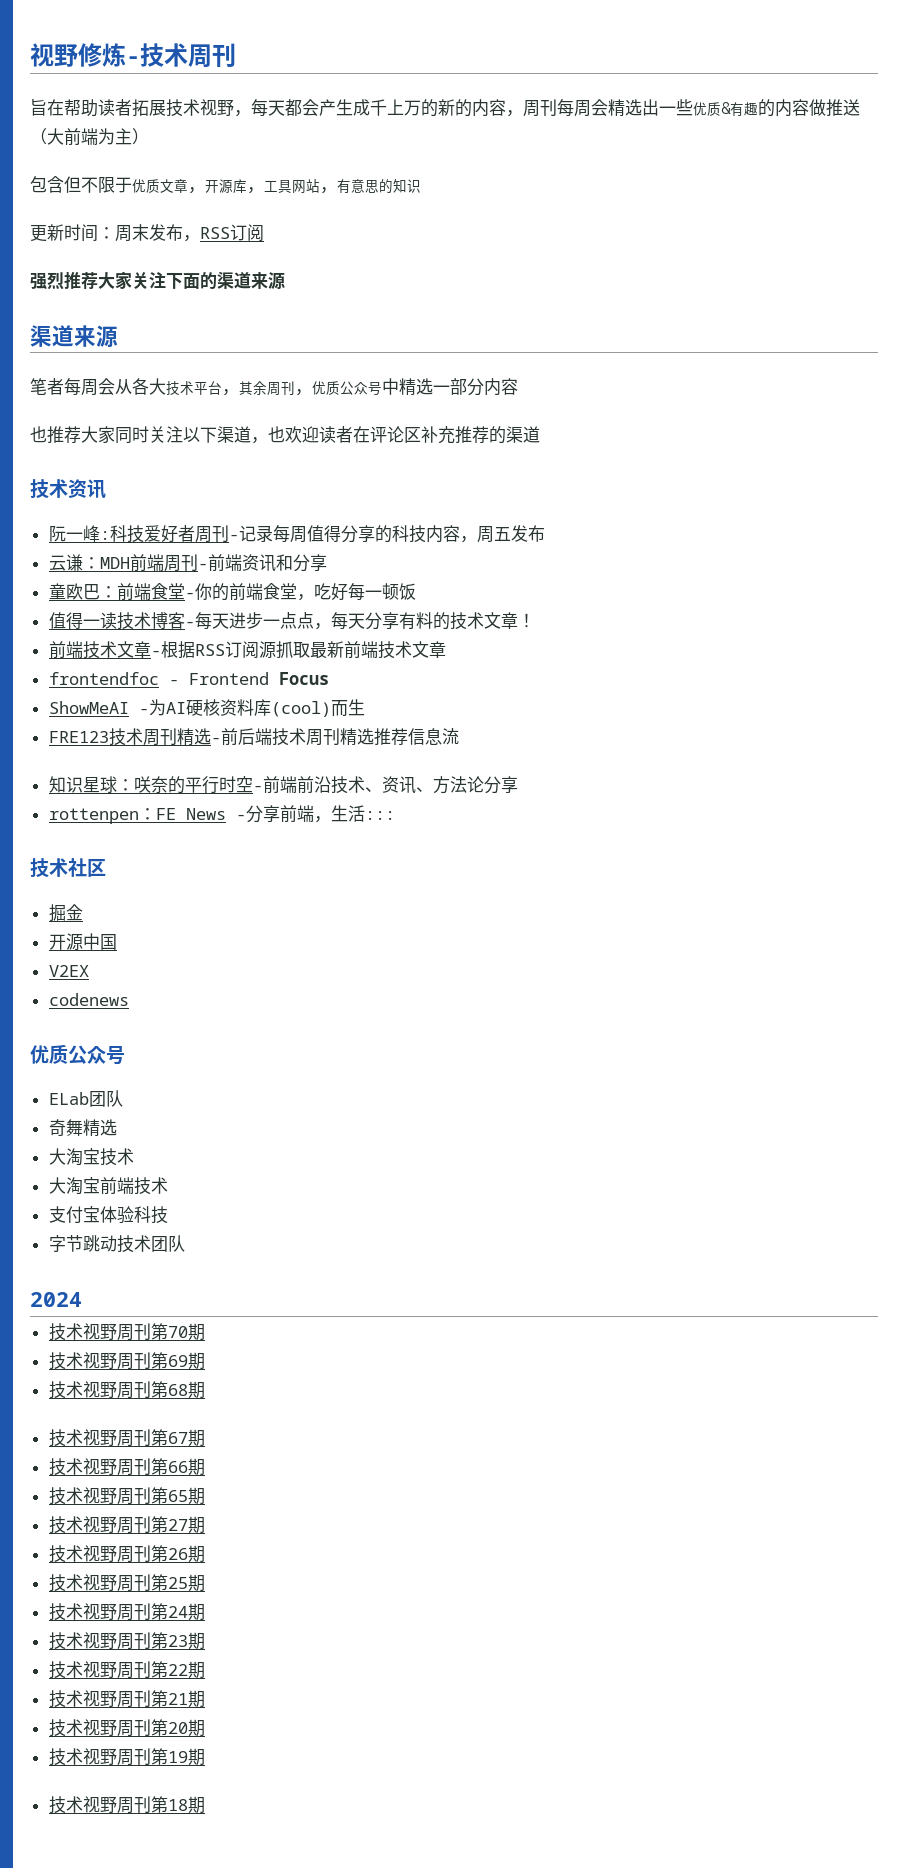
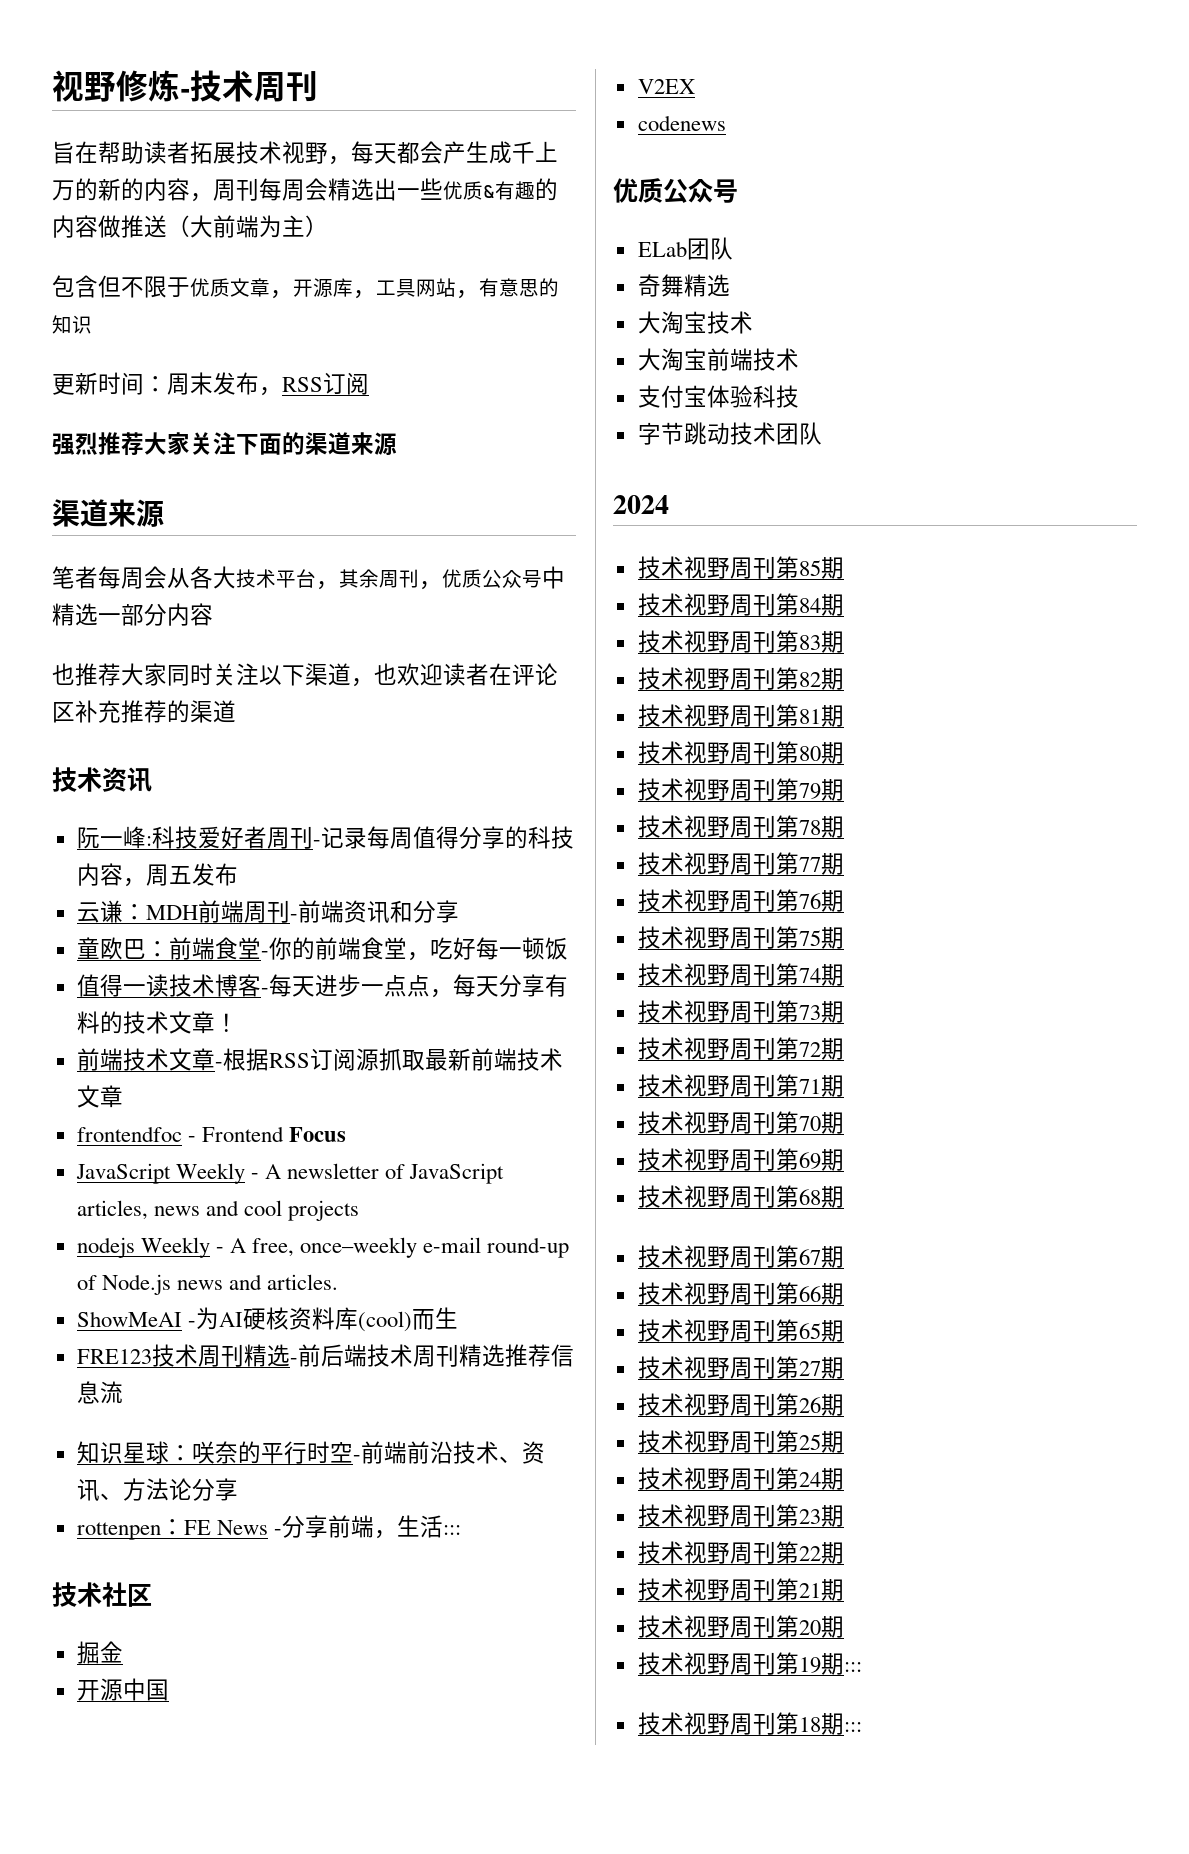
+ JavaScript Weekly - A newsletter of JavaScript articles, news and cool projects
+ nodejs Weekly - A free, once–weekly e-mail round-up of Node.js news and articles.
+ 技术视野周刊第85期
+ 技术视野周刊第84期
+ 技术视野周刊第83期
+ 技术视野周刊第82期
+ 技术视野周刊第81期
+ 技术视野周刊第80期
+ 技术视野周刊第79期
+ 技术视野周刊第78期
+ 技术视野周刊第77期
+ 技术视野周刊第76期
+ 技术视野周刊第75期
+ 技术视野周刊第74期
+ 技术视野周刊第73期
+ 技术视野周刊第72期
+ 技术视野周刊第71期
- 技术视野周刊第19期
+ 技术视野周刊第19期:::
- 技术视野周刊第18期
+ 技术视野周刊第18期:::

